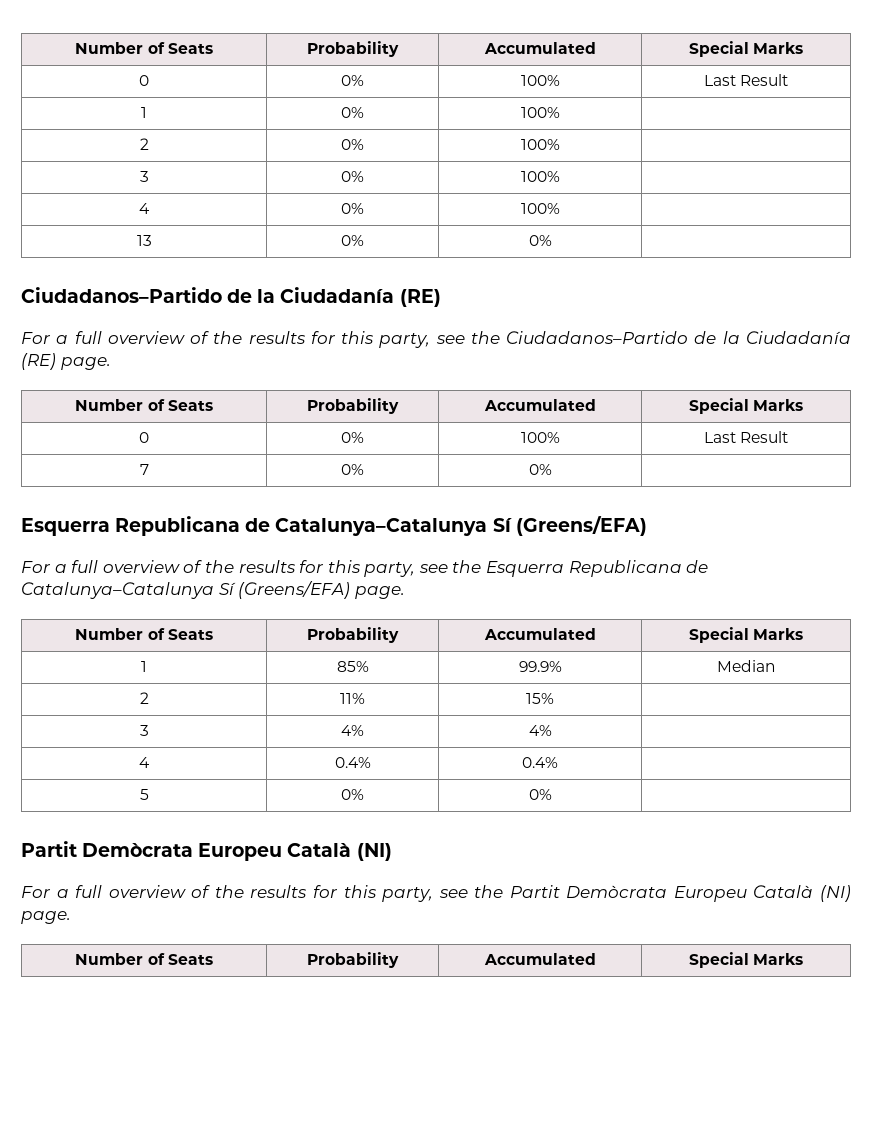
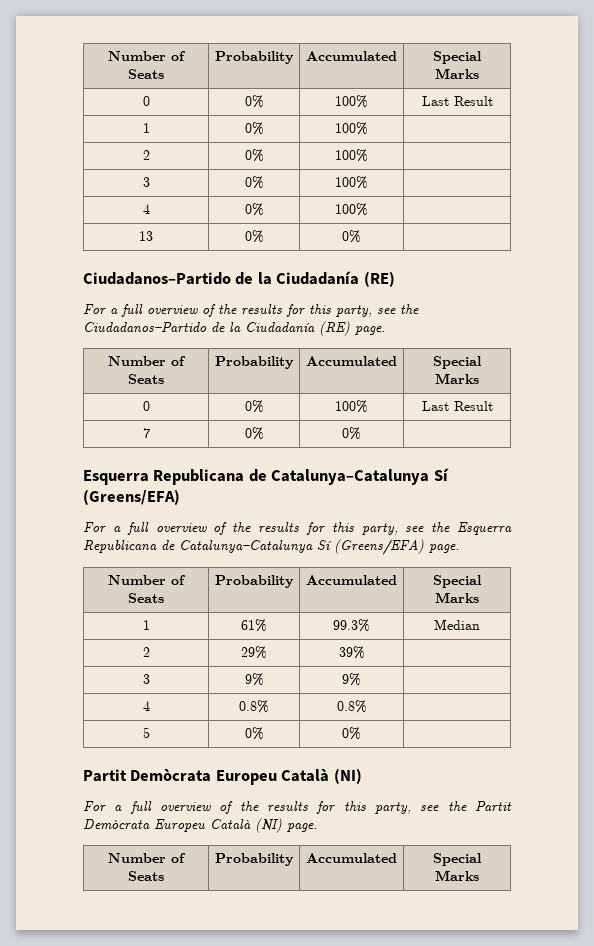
- 1 | 85% | 99.9% | Median
+ 1 | 61% | 99.3% | Median
- 2 | 11% | 15% |
- 3 | 4% | 4% |
- 4 | 0.4% | 0.4% |
+ 2 | 29% | 39% |
+ 3 | 9% | 9% |
+ 4 | 0.8% | 0.8% |

